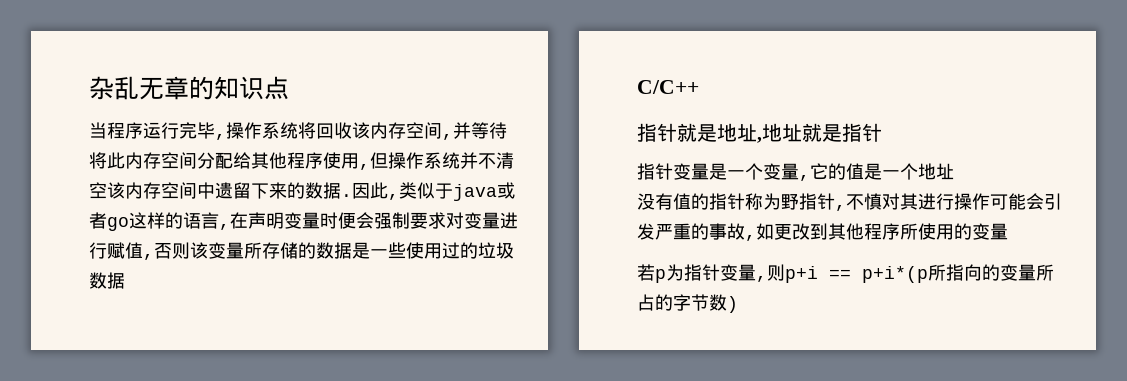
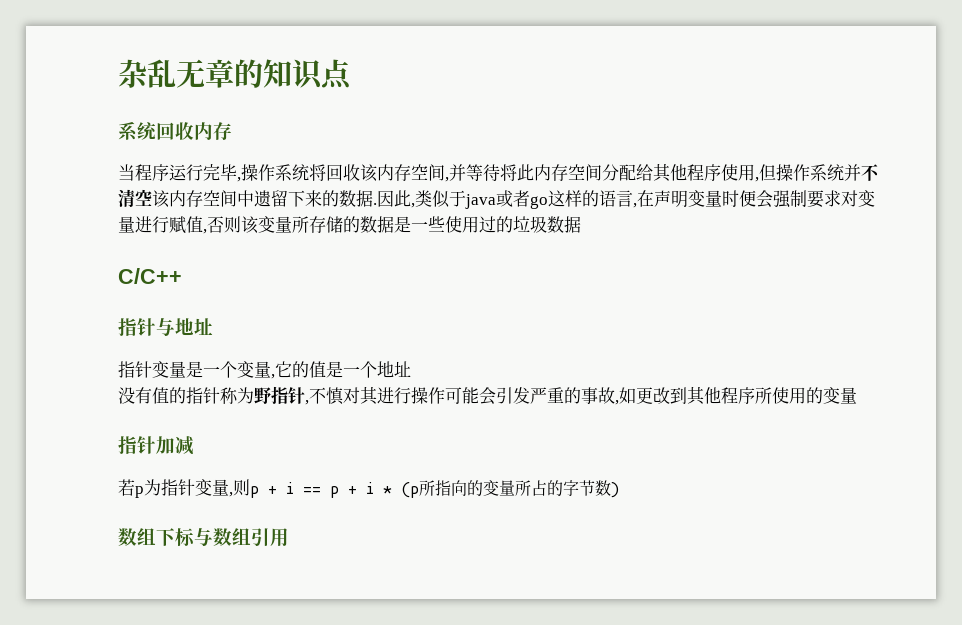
+ 系统回收内存
- 指针就是地址,地址就是指针
+ 指针与地址
+ 指针加减
- 若p为指针变量,则p+i == p+i*(p所指向的变量所占的字节数)
+ 若p为指针变量,则p + i == p + i * (p所指向的变量所占的字节数)
+ 数组下标与数组引用

